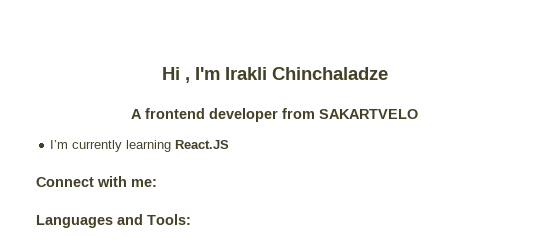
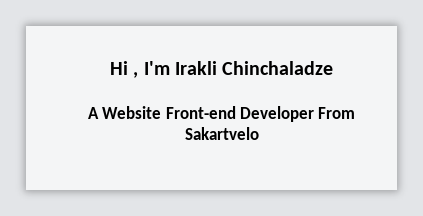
- A frontend developer from SAKARTVELO
- I’m currently learning React.JS
- Connect with me:
- Languages and Tools:
+ A Website Front-end Developer From Sakartvelo

